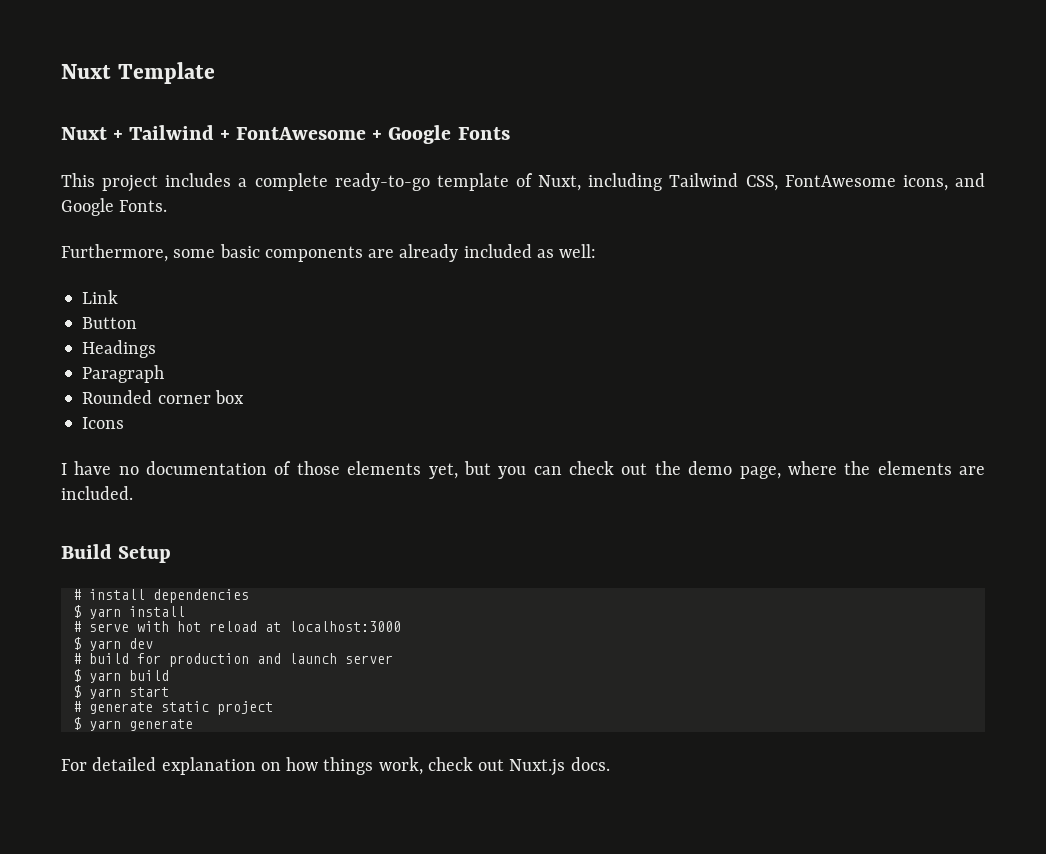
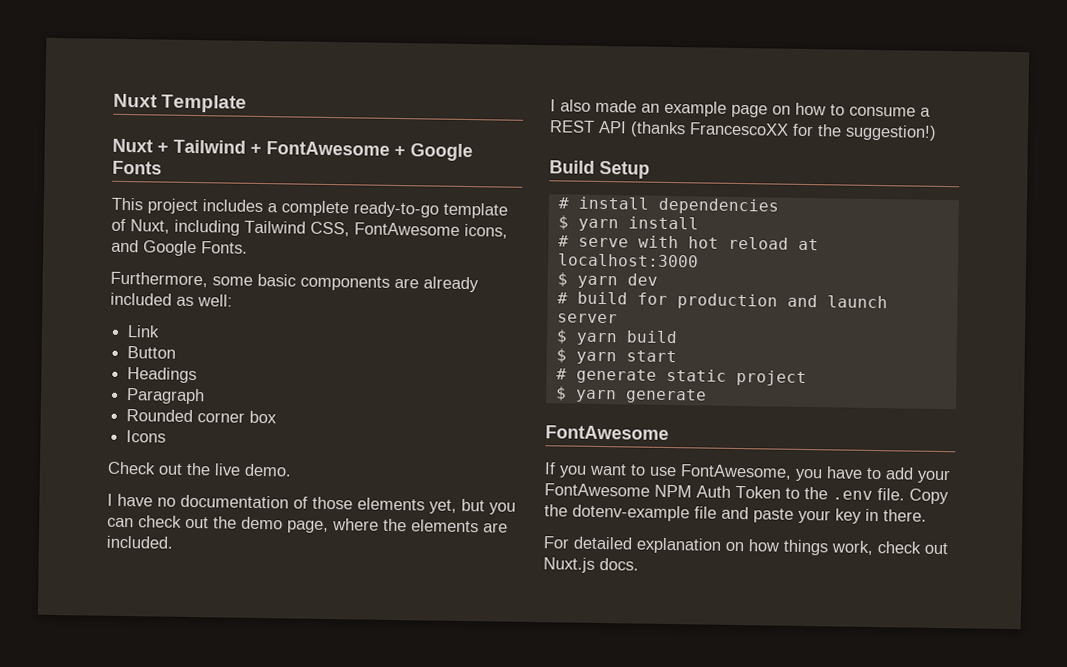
+ Check out the live demo.
+ I also made an example page on how to consume a REST API (thanks FrancescoXX for the suggestion!)
  $ yarn generate
+ FontAwesome
+ If you want to use FontAwesome, you have to add your FontAwesome NPM Auth Token to the .env file. Copy the dotenv-example file and paste your key in there.

